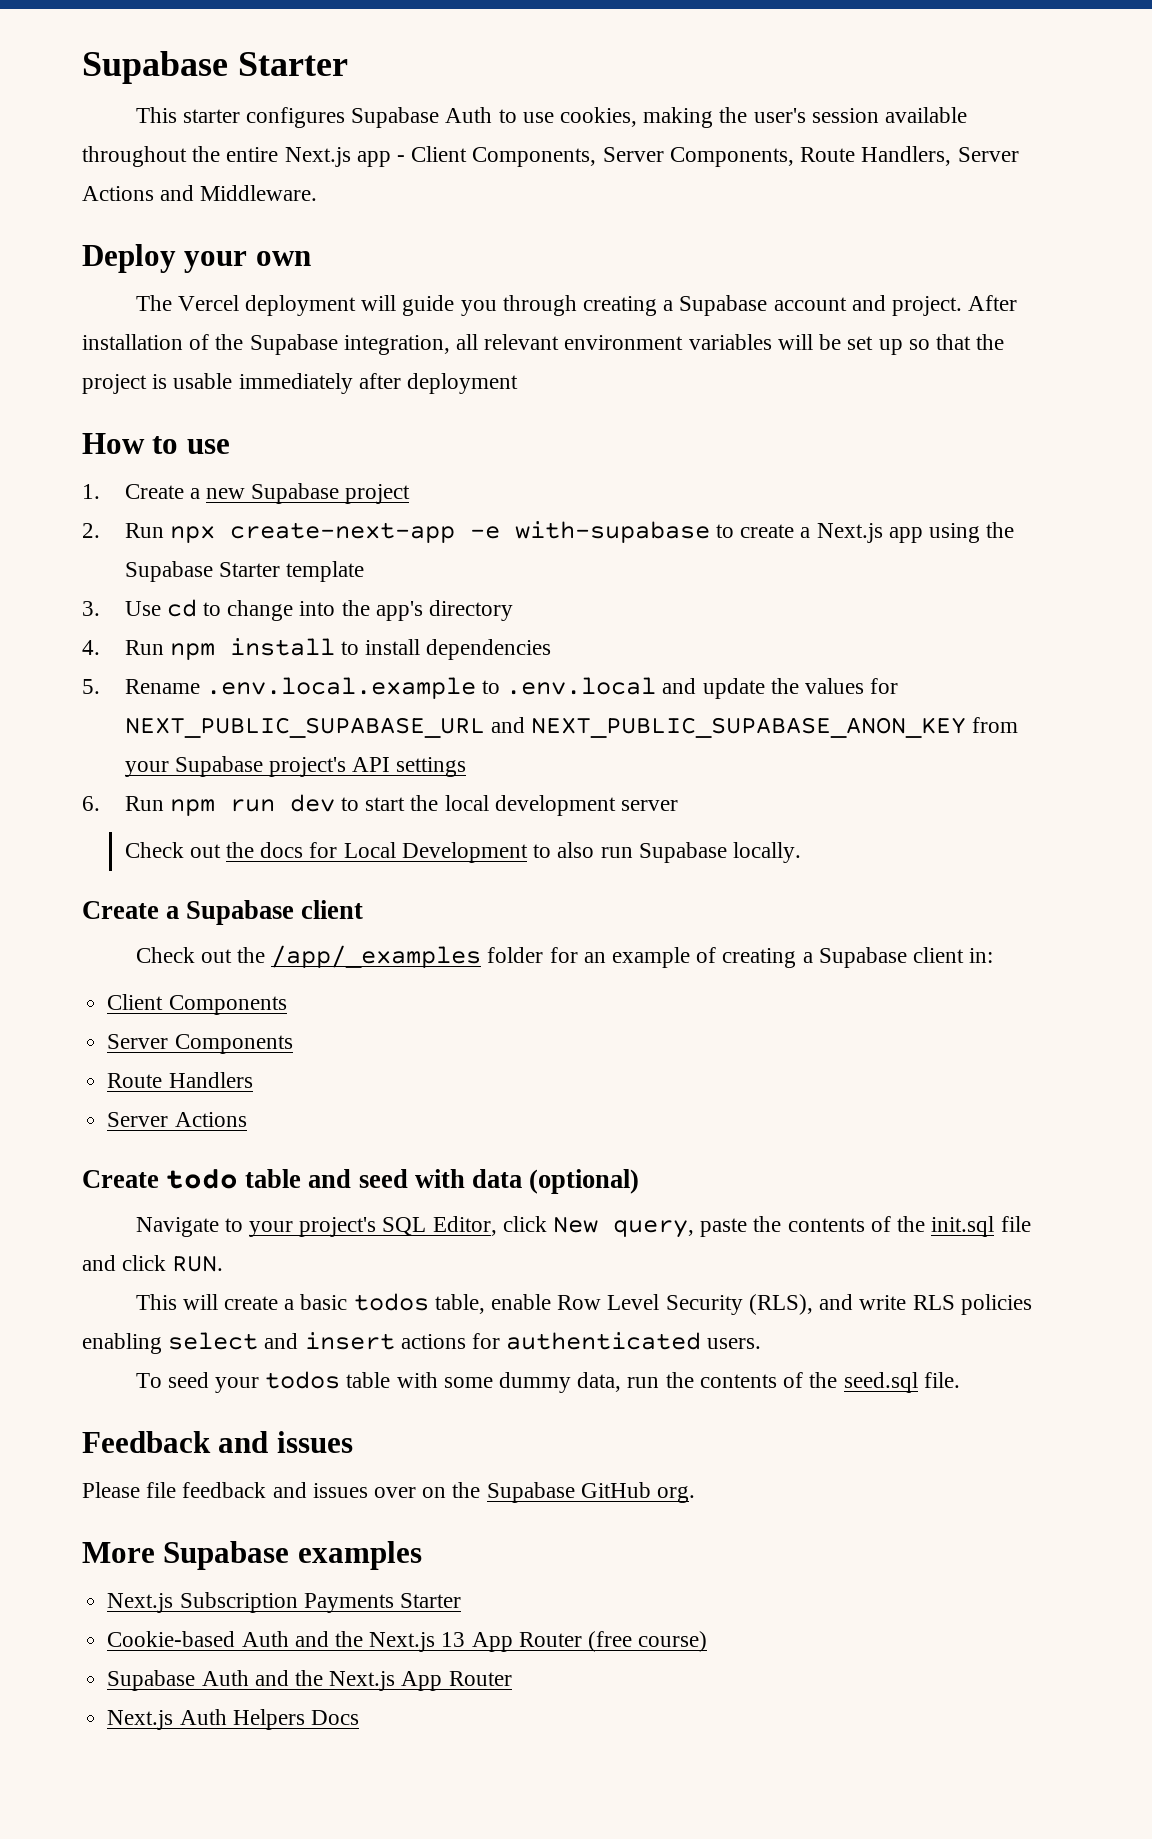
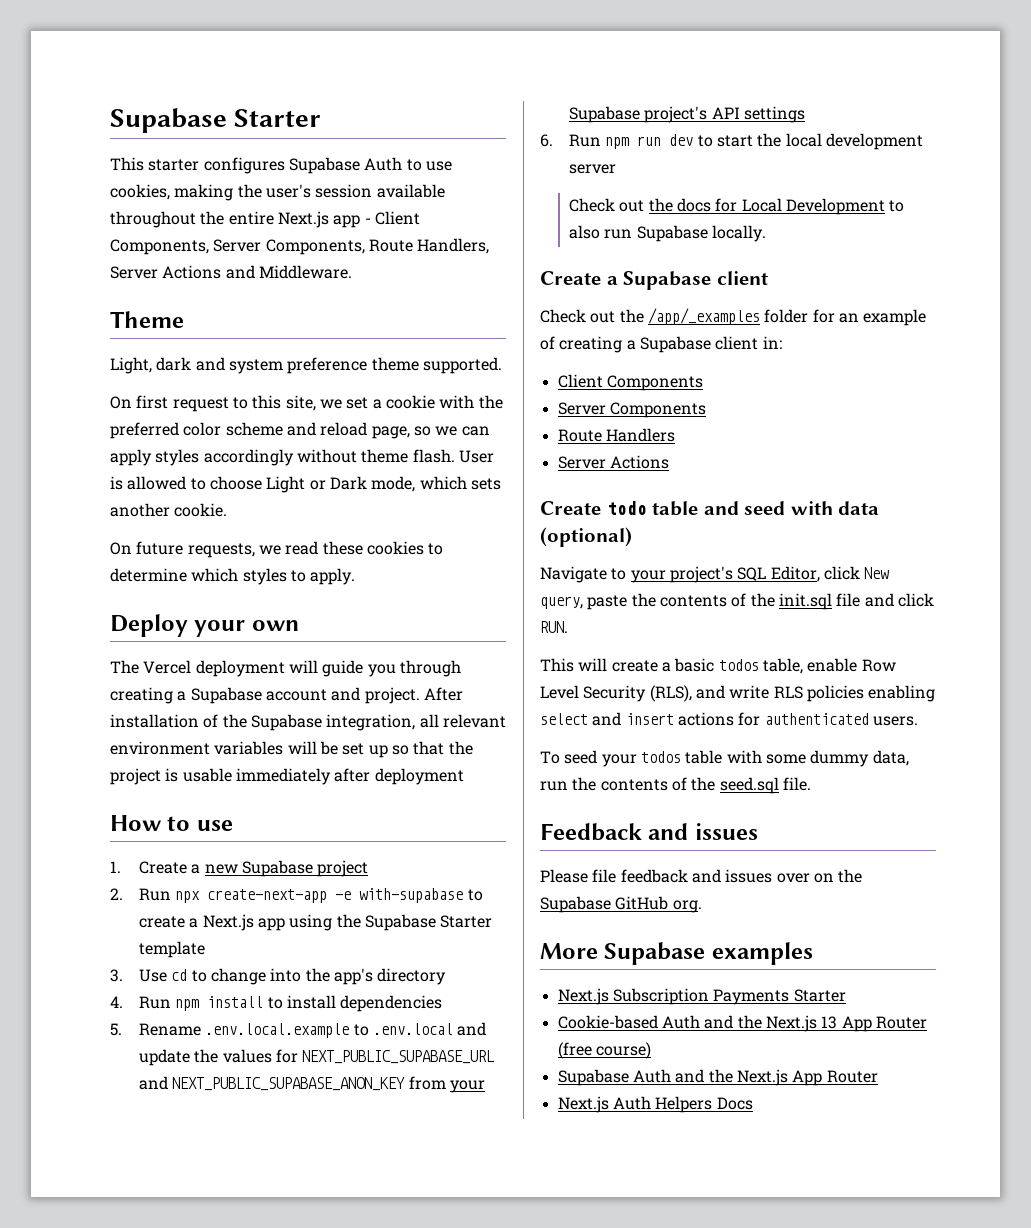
+ Theme
+ Light, dark and system preference theme supported.
+ On first request to this site, we set a cookie with the preferred color scheme and reload page, so we can apply styles accordingly without theme flash. User is allowed to choose Light or Dark mode, which sets another cookie.
+ On future requests, we read these cookies to determine which styles to apply.

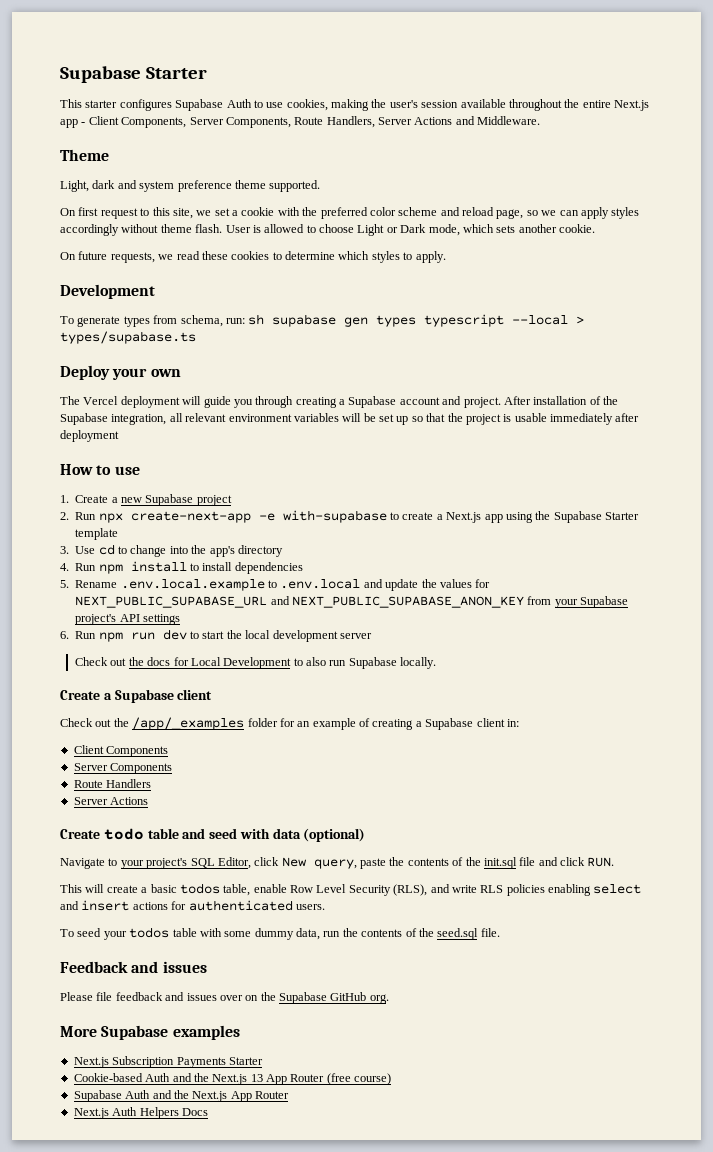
  On future requests, we read these cookies to determine which styles to apply.
+ Development
+ To generate types from schema, run: sh supabase gen types typescript --local > types/supabase.ts

